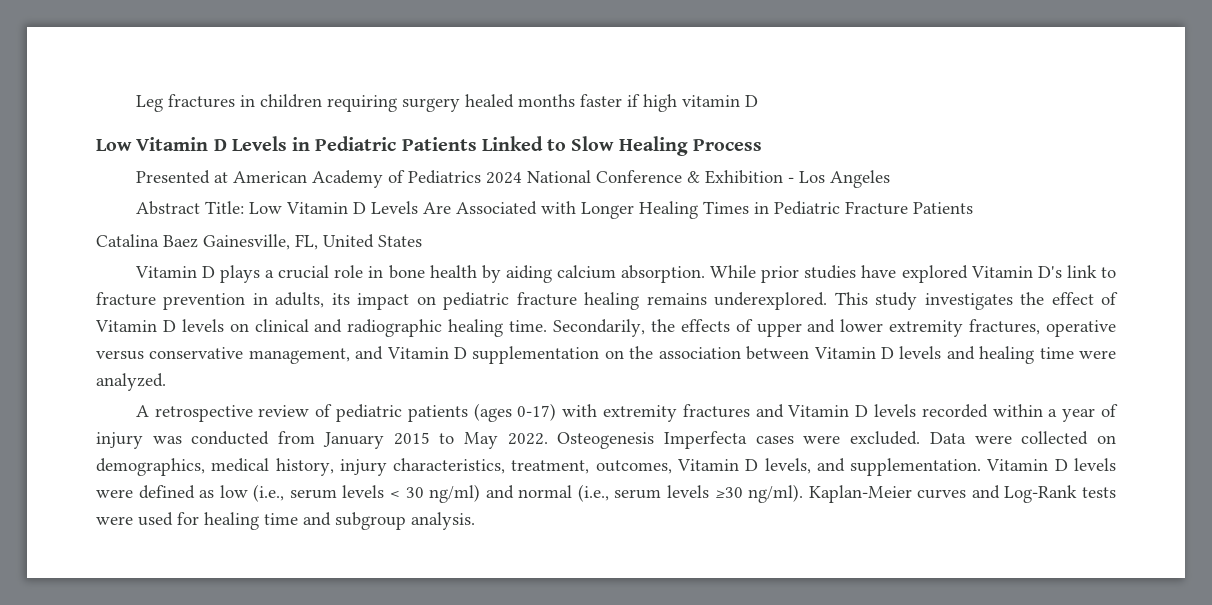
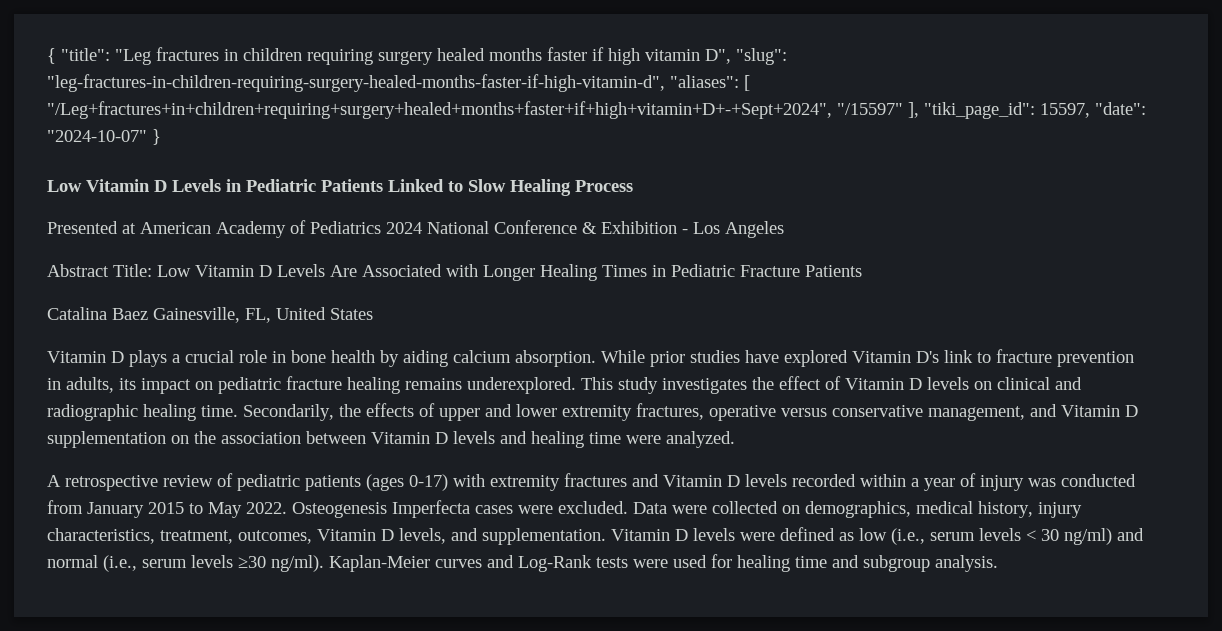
- Leg fractures in children requiring surgery healed months faster if high vitamin D
+ { "title": "Leg fractures in children requiring surgery healed months faster if high vitamin D", "slug": "leg-fractures-in-children-requiring-surgery-healed-months-faster-if-high-vitamin-d", "aliases": [ "/Leg+fractures+in+children+requiring+surgery+healed+months+faster+if+high+vitamin+D+-+Sept+2024", "/15597" ], "tiki_page_id": 15597, "date": "2024-10-07" }

